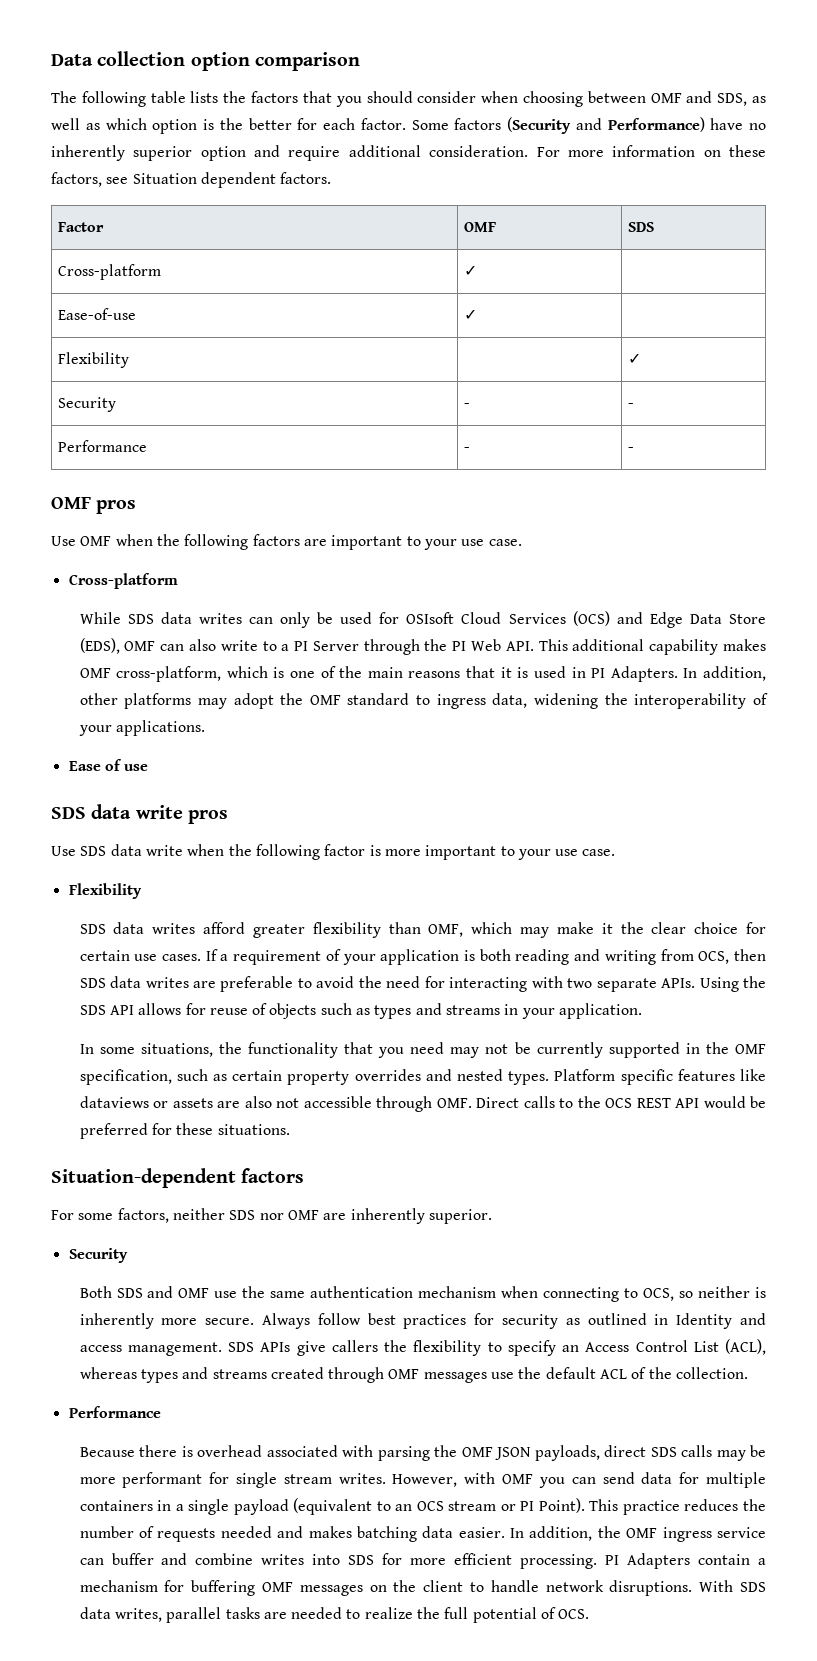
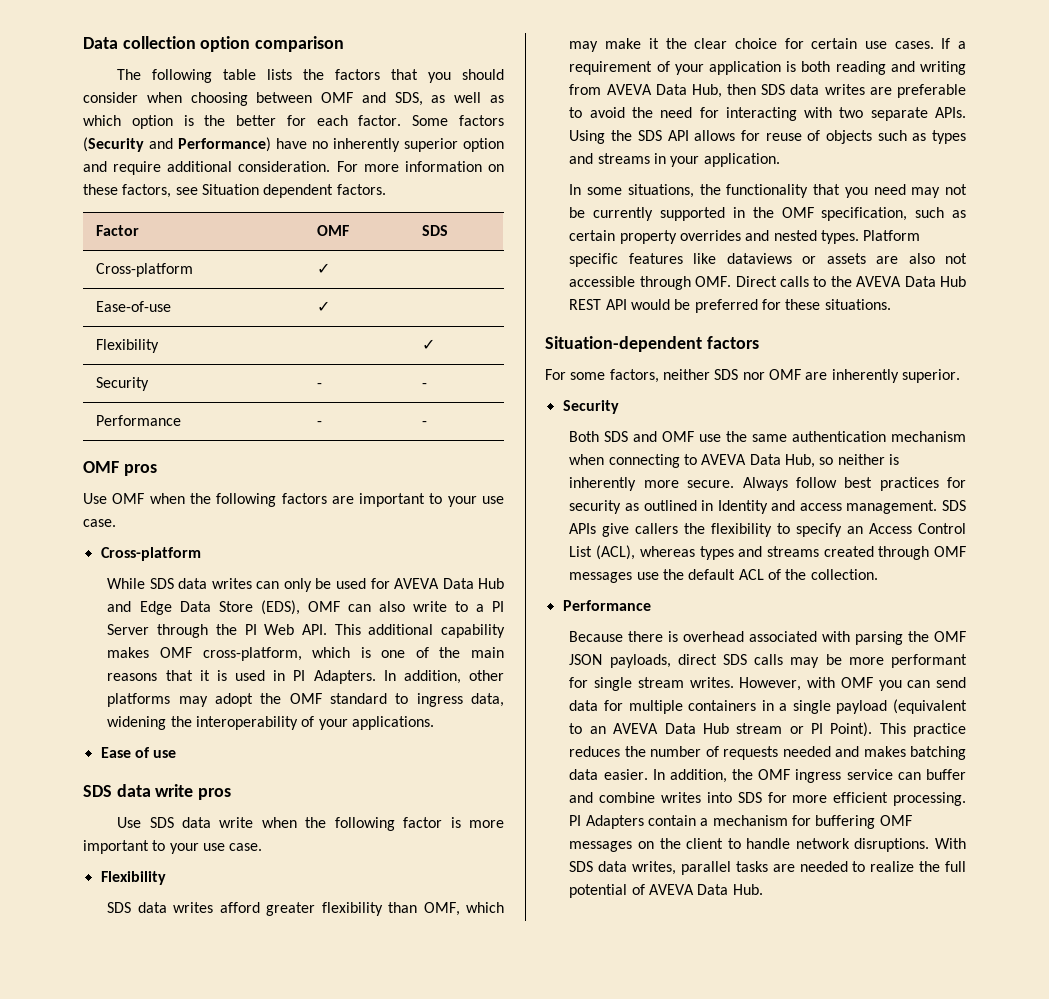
- While SDS data writes can only be used for OSIsoft Cloud Services (OCS) and Edge Data Store (EDS), OMF can also write to a PI Server through the PI Web API. This additional capability makes OMF cross-platform, which is one of the main reasons that it is used in PI Adapters.
+ While SDS data writes can only be used for AVEVA Data Hub and Edge Data Store (EDS), OMF can also write to a PI Server through the PI Web API. This additional capability makes OMF cross-platform, which is one of the main reasons that it is used in PI Adapters.
- If a requirement of your application is both reading and writing from OCS, then SDS data writes are preferable to avoid the need for interacting with two separate APIs.
+ If a requirement of your application is both reading and writing from AVEVA Data Hub, then SDS data writes are preferable to avoid the need for interacting with two separate APIs.
- Platform specific features like dataviews or assets are also not accessible through OMF. Direct calls to the OCS REST API would be preferred for these situations.
+ Platform specific features like dataviews or assets are also not accessible through OMF. Direct calls to the AVEVA Data Hub REST API would be preferred for these situations.
- Both SDS and OMF use the same authentication mechanism when connecting to OCS, so neither is inherently more secure.
+ Both SDS and OMF use the same authentication mechanism when connecting to AVEVA Data Hub, so neither is inherently more secure.
- However, with OMF you can send data for multiple containers in a single payload (equivalent to an OCS stream or PI Point).
+ However, with OMF you can send data for multiple containers in a single payload (equivalent to an AVEVA Data Hub stream or PI Point).
- With SDS data writes, parallel tasks are needed to realize the full potential of OCS.
+ With SDS data writes, parallel tasks are needed to realize the full potential of AVEVA Data Hub.

